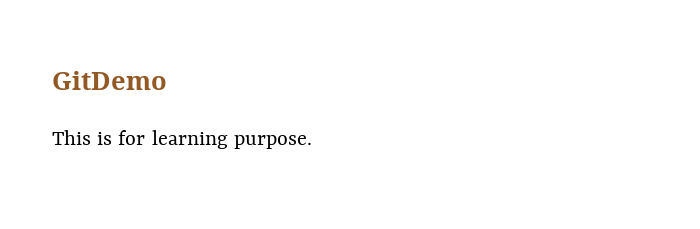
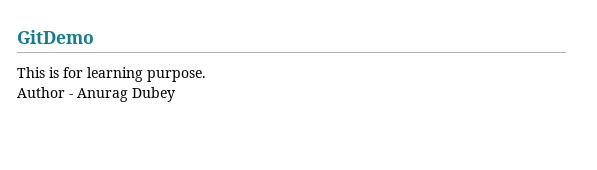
+ Author - Anurag Dubey

